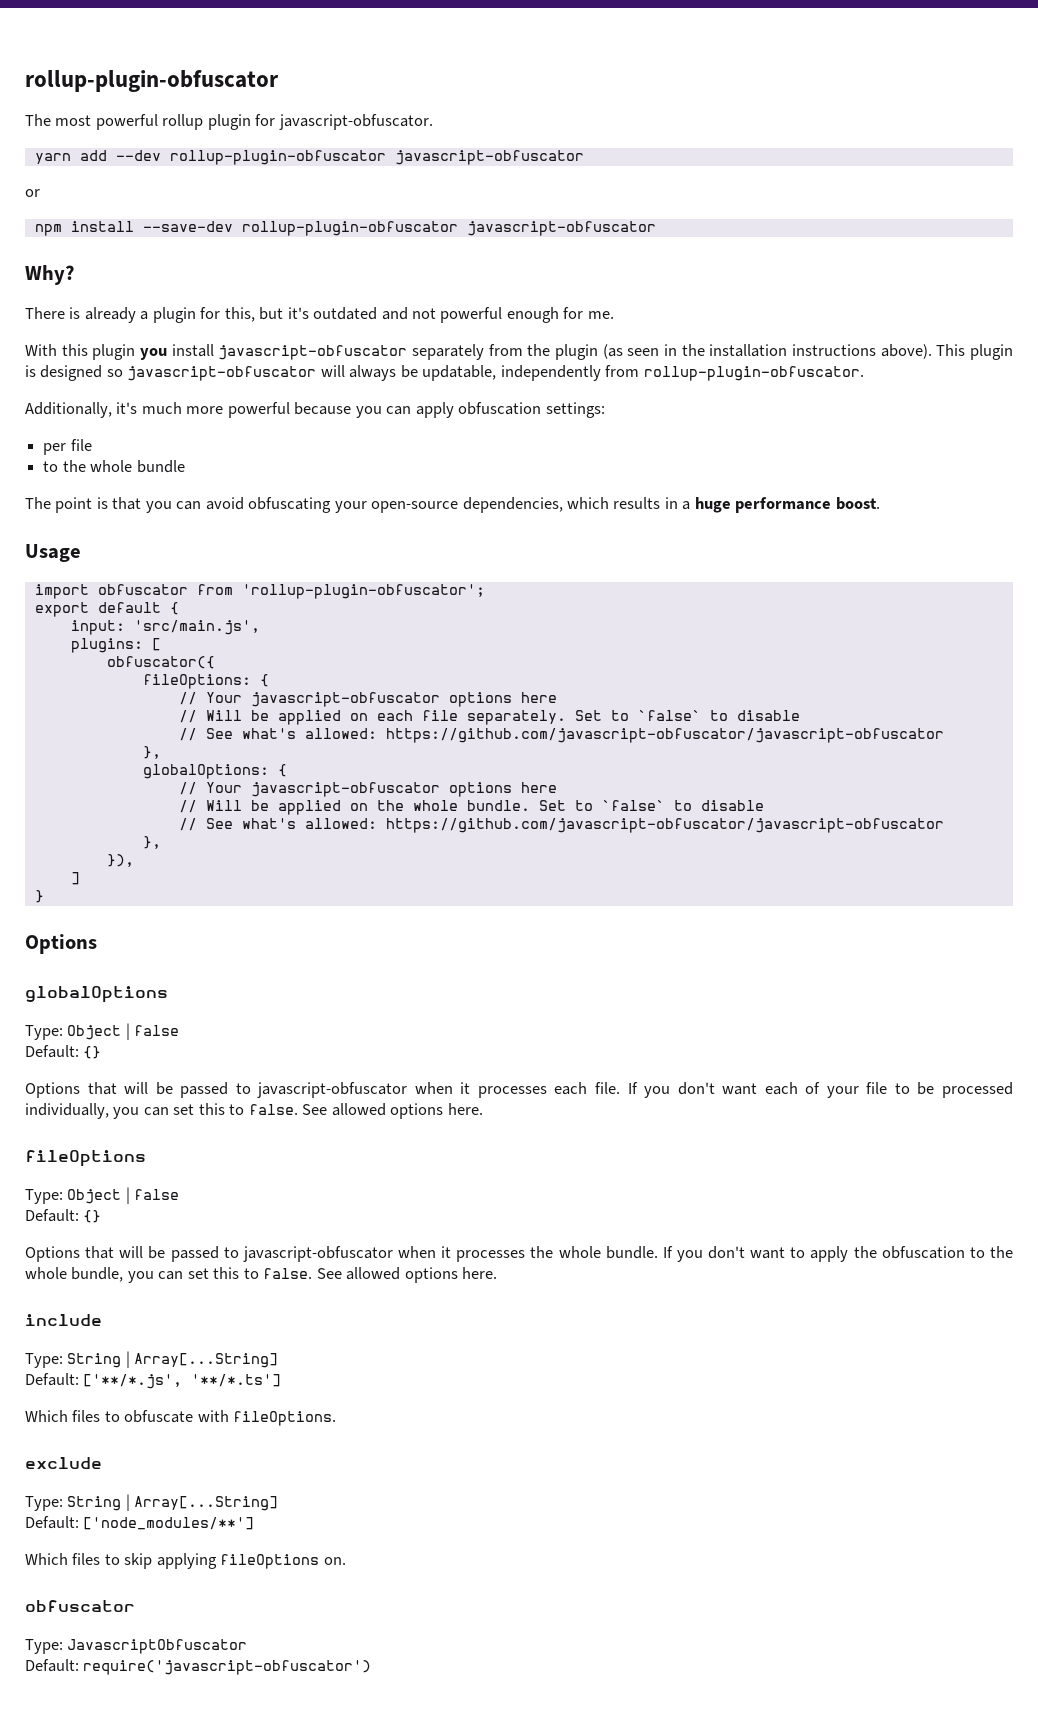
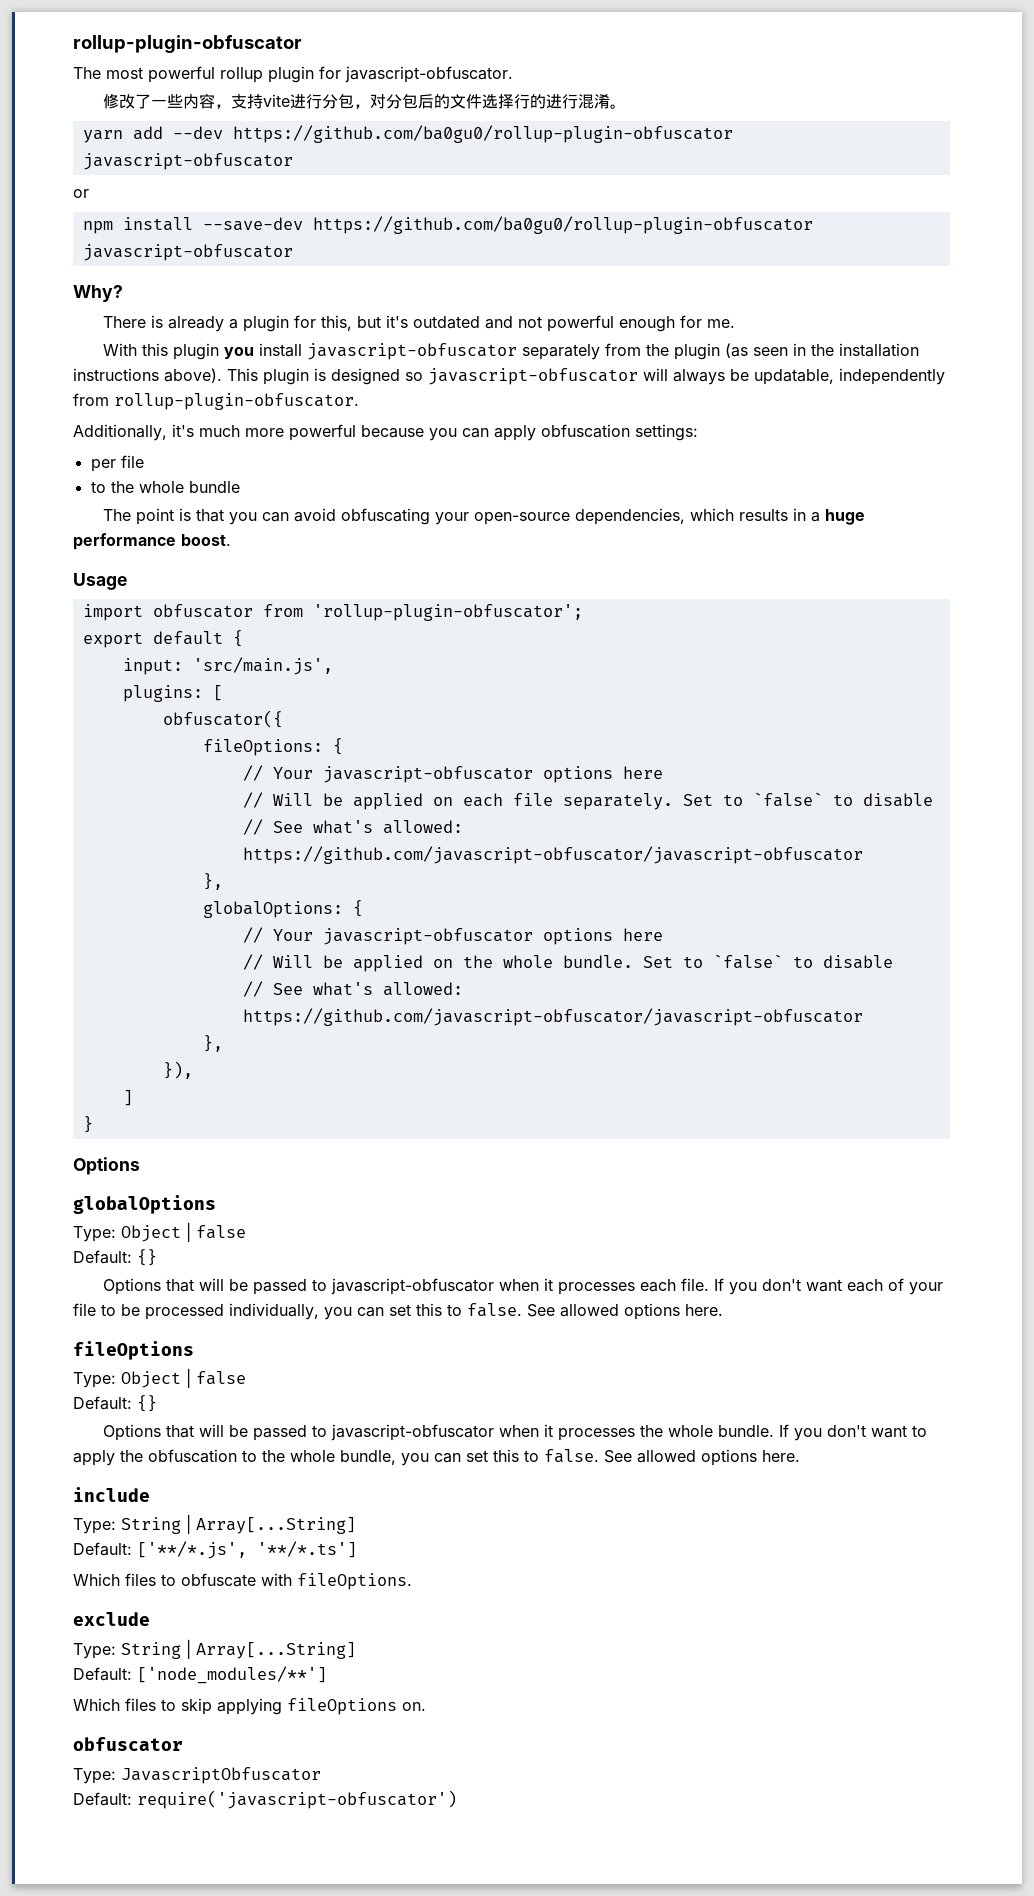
+ 修改了一些内容，支持vite进行分包，对分包后的文件选择行的进行混淆。
- yarn add --dev rollup-plugin-obfuscator javascript-obfuscator
+ yarn add --dev https://github.com/ba0gu0/rollup-plugin-obfuscator javascript-obfuscator
- npm install --save-dev rollup-plugin-obfuscator javascript-obfuscator
+ npm install --save-dev https://github.com/ba0gu0/rollup-plugin-obfuscator javascript-obfuscator

